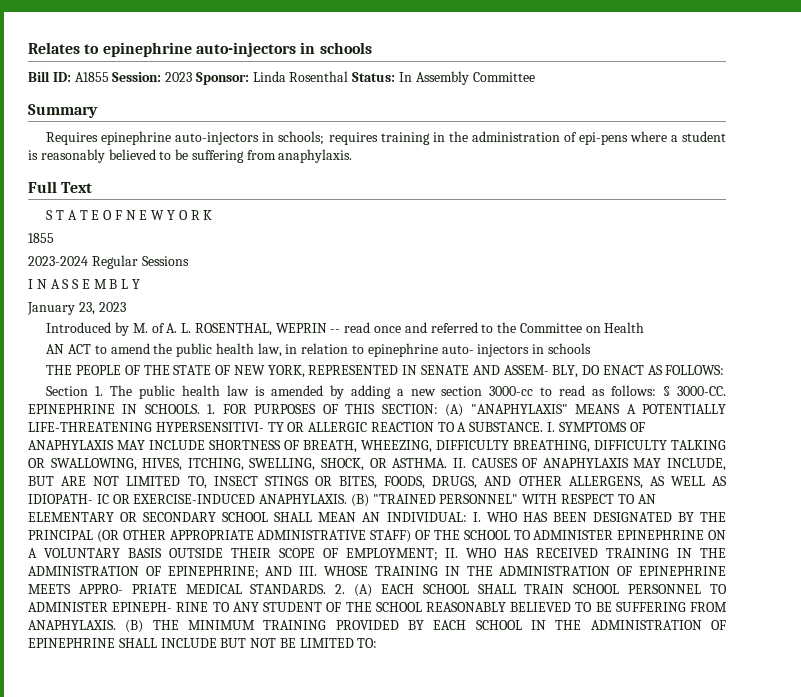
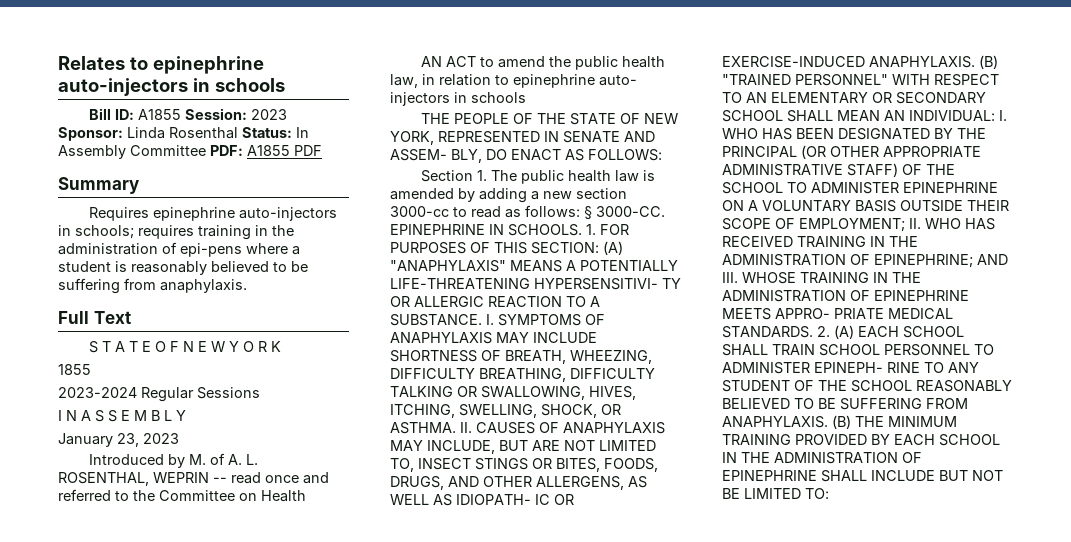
- Bill ID: A1855 Session: 2023 Sponsor: Linda Rosenthal Status: In Assembly Committee
+ Bill ID: A1855 Session: 2023 Sponsor: Linda Rosenthal Status: In Assembly Committee PDF: A1855 PDF

